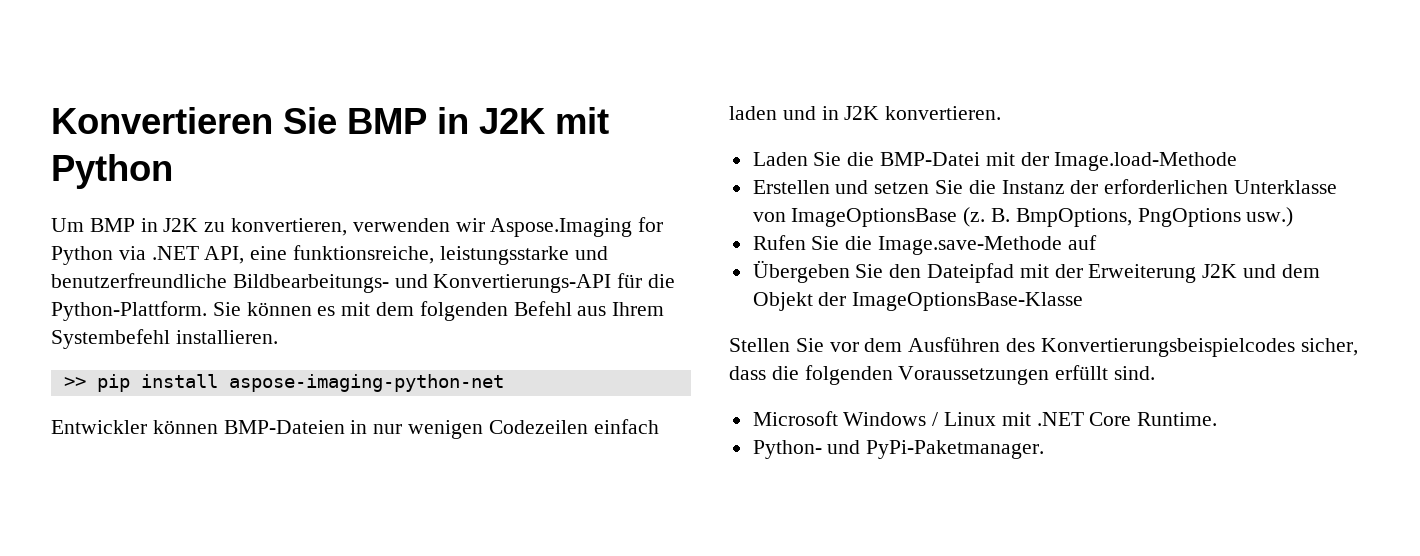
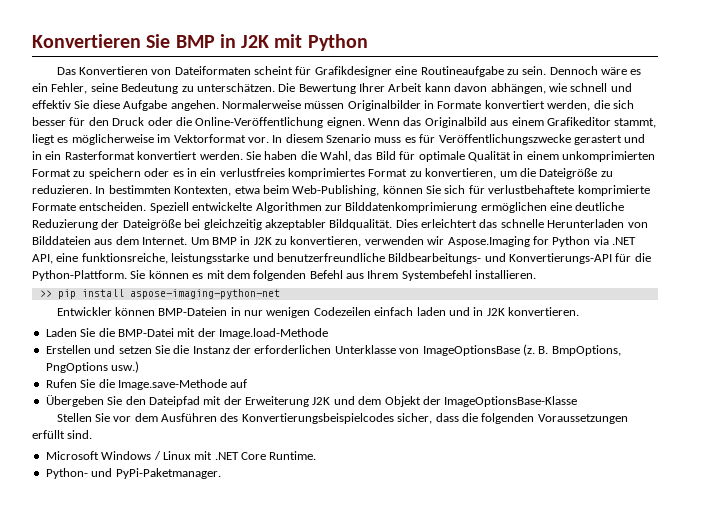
+ Das Konvertieren von Dateiformaten scheint für Grafikdesigner eine Routineaufgabe zu sein. Dennoch wäre es ein Fehler, seine Bedeutung zu unterschätzen. Die Bewertung Ihrer Arbeit kann davon abhängen, wie schnell und effektiv Sie diese Aufgabe angehen. Normalerweise müssen Originalbilder in Formate konvertiert werden, die sich besser für den Druck oder die Online-Veröffentlichung eignen. Wenn das Originalbild aus einem Grafikeditor stammt, liegt es möglicherweise im Vektorformat vor. In diesem Szenario muss es für Veröffentlichungszwecke gerastert und in ein Rasterformat konvertiert werden. Sie haben die Wahl, das Bild für optimale Qualität in einem unkomprimierten Format zu speichern oder es in ein verlustfreies komprimiertes Format zu konvertieren, um die Dateigröße zu reduzieren. In bestimmten Kontexten, etwa beim Web-Publishing, können Sie sich für verlustbehaftete komprimierte Formate entscheiden. Speziell entwickelte Algorithmen zur Bilddatenkomprimierung ermöglichen eine deutliche Reduzierung der Dateigröße bei gleichzeitig akzeptabler Bildqualität. Dies erleichtert das schnelle Herunterladen von Bilddateien aus dem Internet.

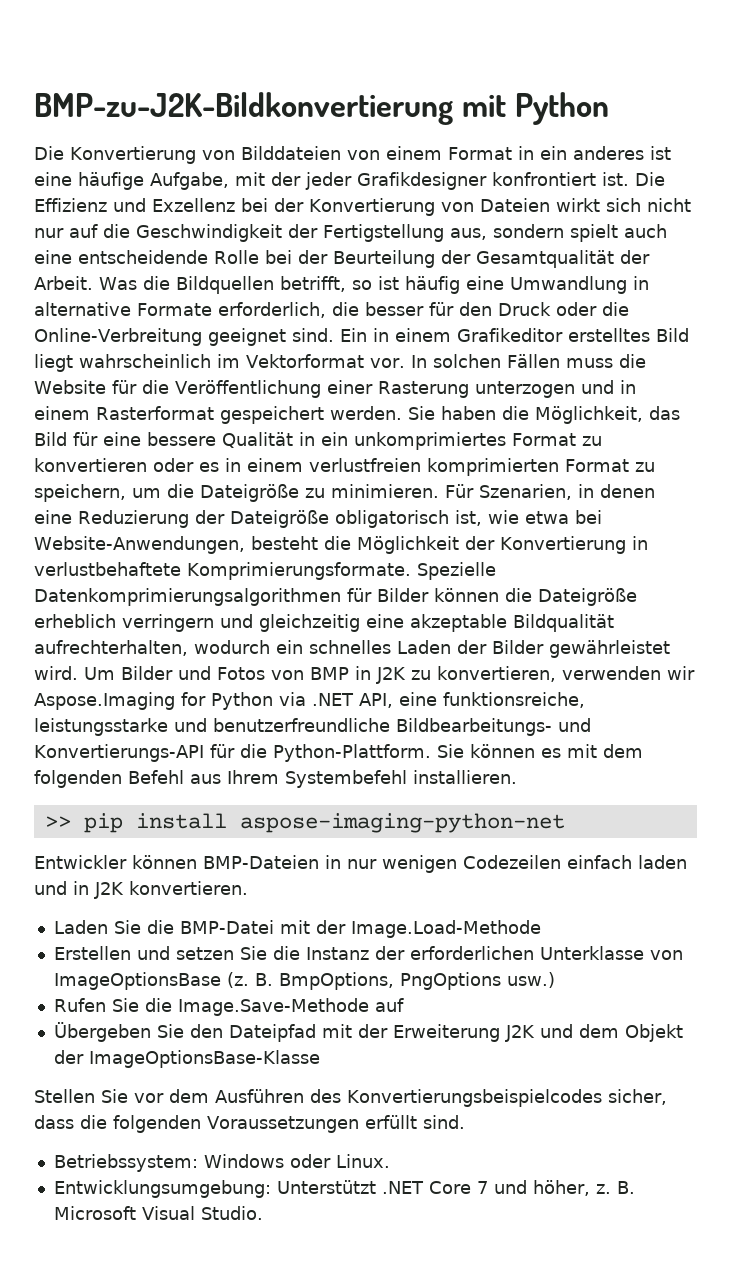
- Konvertieren Sie BMP in J2K mit Python
- Das Konvertieren von Dateiformaten scheint für Grafikdesigner eine Routineaufgabe zu sein. Dennoch wäre es ein Fehler, seine Bedeutung zu unterschätzen. Die Bewertung Ihrer Arbeit kann davon abhängen, wie schnell und effektiv Sie diese Aufgabe angehen. Normalerweise müssen Originalbilder in Formate konvertiert werden, die sich besser für den Druck oder die Online-Veröffentlichung eignen. Wenn das Originalbild aus einem Grafikeditor stammt, liegt es möglicherweise im Vektorformat vor. In diesem Szenario muss es für Veröffentlichungszwecke gerastert und in ein Rasterformat konvertiert werden.
+ BMP-zu-J2K-Bildkonvertierung mit Python
+ Die Konvertierung von Bilddateien von einem Format in ein anderes ist eine häufige Aufgabe, mit der jeder Grafikdesigner konfrontiert ist. Die Effizienz und Exzellenz bei der Konvertierung von Dateien wirkt sich nicht nur auf die Geschwindigkeit der Fertigstellung aus, sondern spielt auch eine entscheidende Rolle bei der Beurteilung der Gesamtqualität der Arbeit. Was die Bildquellen betrifft, so ist häufig eine Umwandlung in alternative Formate erforderlich, die besser für den Druck oder die Online-Verbreitung geeignet sind. Ein in einem Grafikeditor erstelltes Bild liegt wahrscheinlich im Vektorformat vor. In solchen Fällen muss die Website für die Veröffentlichung einer Rasterung unterzogen und in einem Rasterformat gespeichert werden.
- Sie haben die Wahl, das Bild für optimale Qualität in einem unkomprimierten Format zu speichern oder es in ein verlustfreies komprimiertes Format zu konvertieren, um die Dateigröße zu reduzieren. In bestimmten Kontexten, etwa beim Web-Publishing, können Sie sich für verlustbehaftete komprimierte Formate entscheiden. Speziell entwickelte Algorithmen zur Bilddatenkomprimierung ermöglichen eine deutliche Reduzierung der Dateigröße bei gleichzeitig akzeptabler Bildqualität. Dies erleichtert das schnelle Herunterladen von Bilddateien aus dem Internet. Um BMP in J2K zu konvertieren, verwenden wir Aspose.Imaging for Python via .NET API, eine funktionsreiche, leistungsstarke und benutzerfreundliche Bildbearbeitungs- und Konvertierungs-API für die Python-Plattform.
+ Sie haben die Möglichkeit, das Bild für eine bessere Qualität in ein unkomprimiertes Format zu konvertieren oder es in einem verlustfreien komprimierten Format zu speichern, um die Dateigröße zu minimieren. Für Szenarien, in denen eine Reduzierung der Dateigröße obligatorisch ist, wie etwa bei Website-Anwendungen, besteht die Möglichkeit der Konvertierung in verlustbehaftete Komprimierungsformate. Spezielle Datenkomprimierungsalgorithmen für Bilder können die Dateigröße erheblich verringern und gleichzeitig eine akzeptable Bildqualität aufrechterhalten, wodurch ein schnelles Laden der Bilder gewährleistet wird. Um Bilder und Fotos von BMP in J2K zu konvertieren, verwenden wir Aspose.Imaging for Python via .NET API, eine funktionsreiche, leistungsstarke und benutzerfreundliche Bildbearbeitungs- und Konvertierungs-API für die Python-Plattform.
- Laden Sie die BMP-Datei mit der Image.load-Methode
+ Laden Sie die BMP-Datei mit der Image.Load-Methode
- Rufen Sie die Image.save-Methode auf
+ Rufen Sie die Image.Save-Methode auf
- Microsoft Windows / Linux mit .NET Core Runtime.
- Python- und PyPi-Paketmanager.
+ Betriebssystem: Windows oder Linux.
+ Entwicklungsumgebung: Unterstützt .NET Core 7 und höher, z. B. Microsoft Visual Studio.

